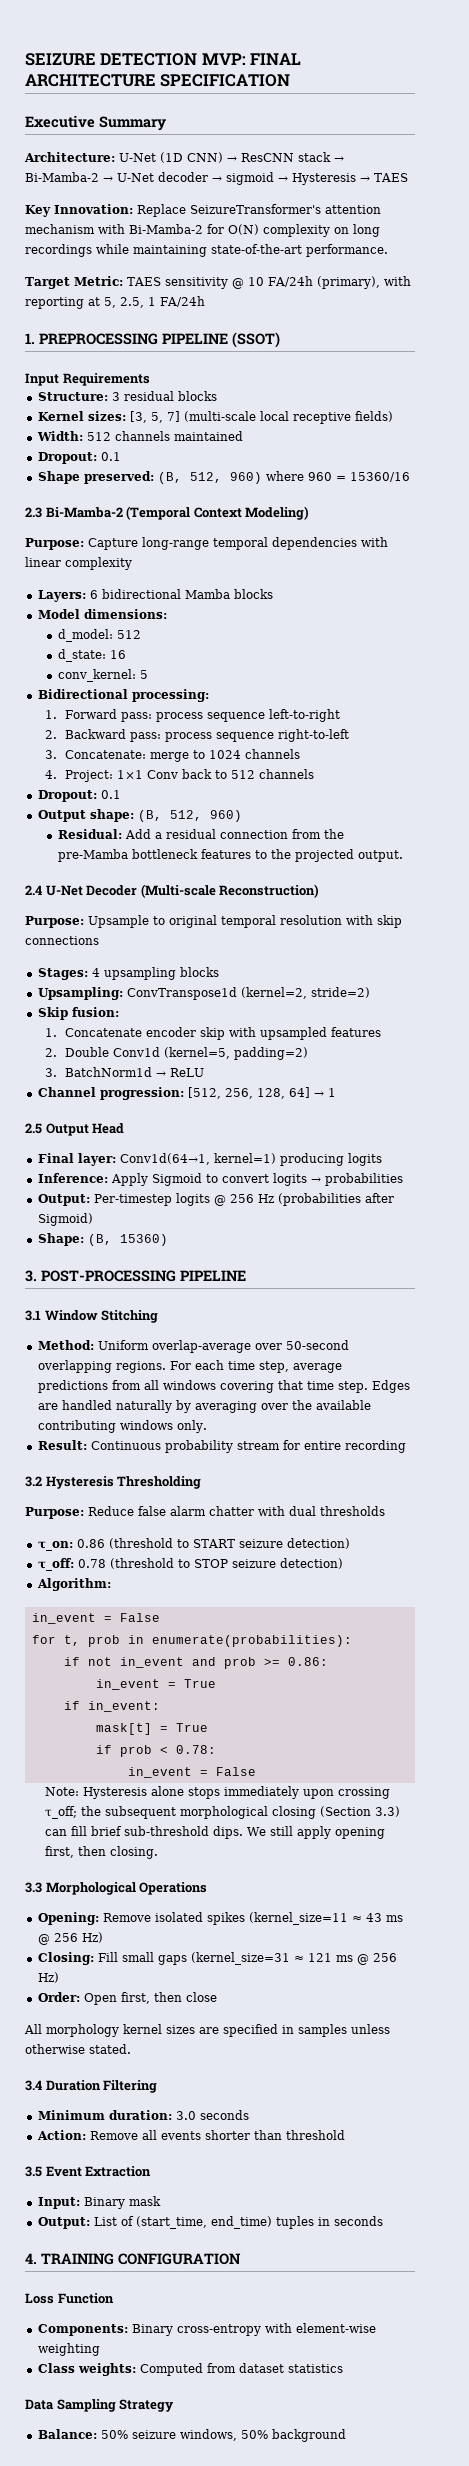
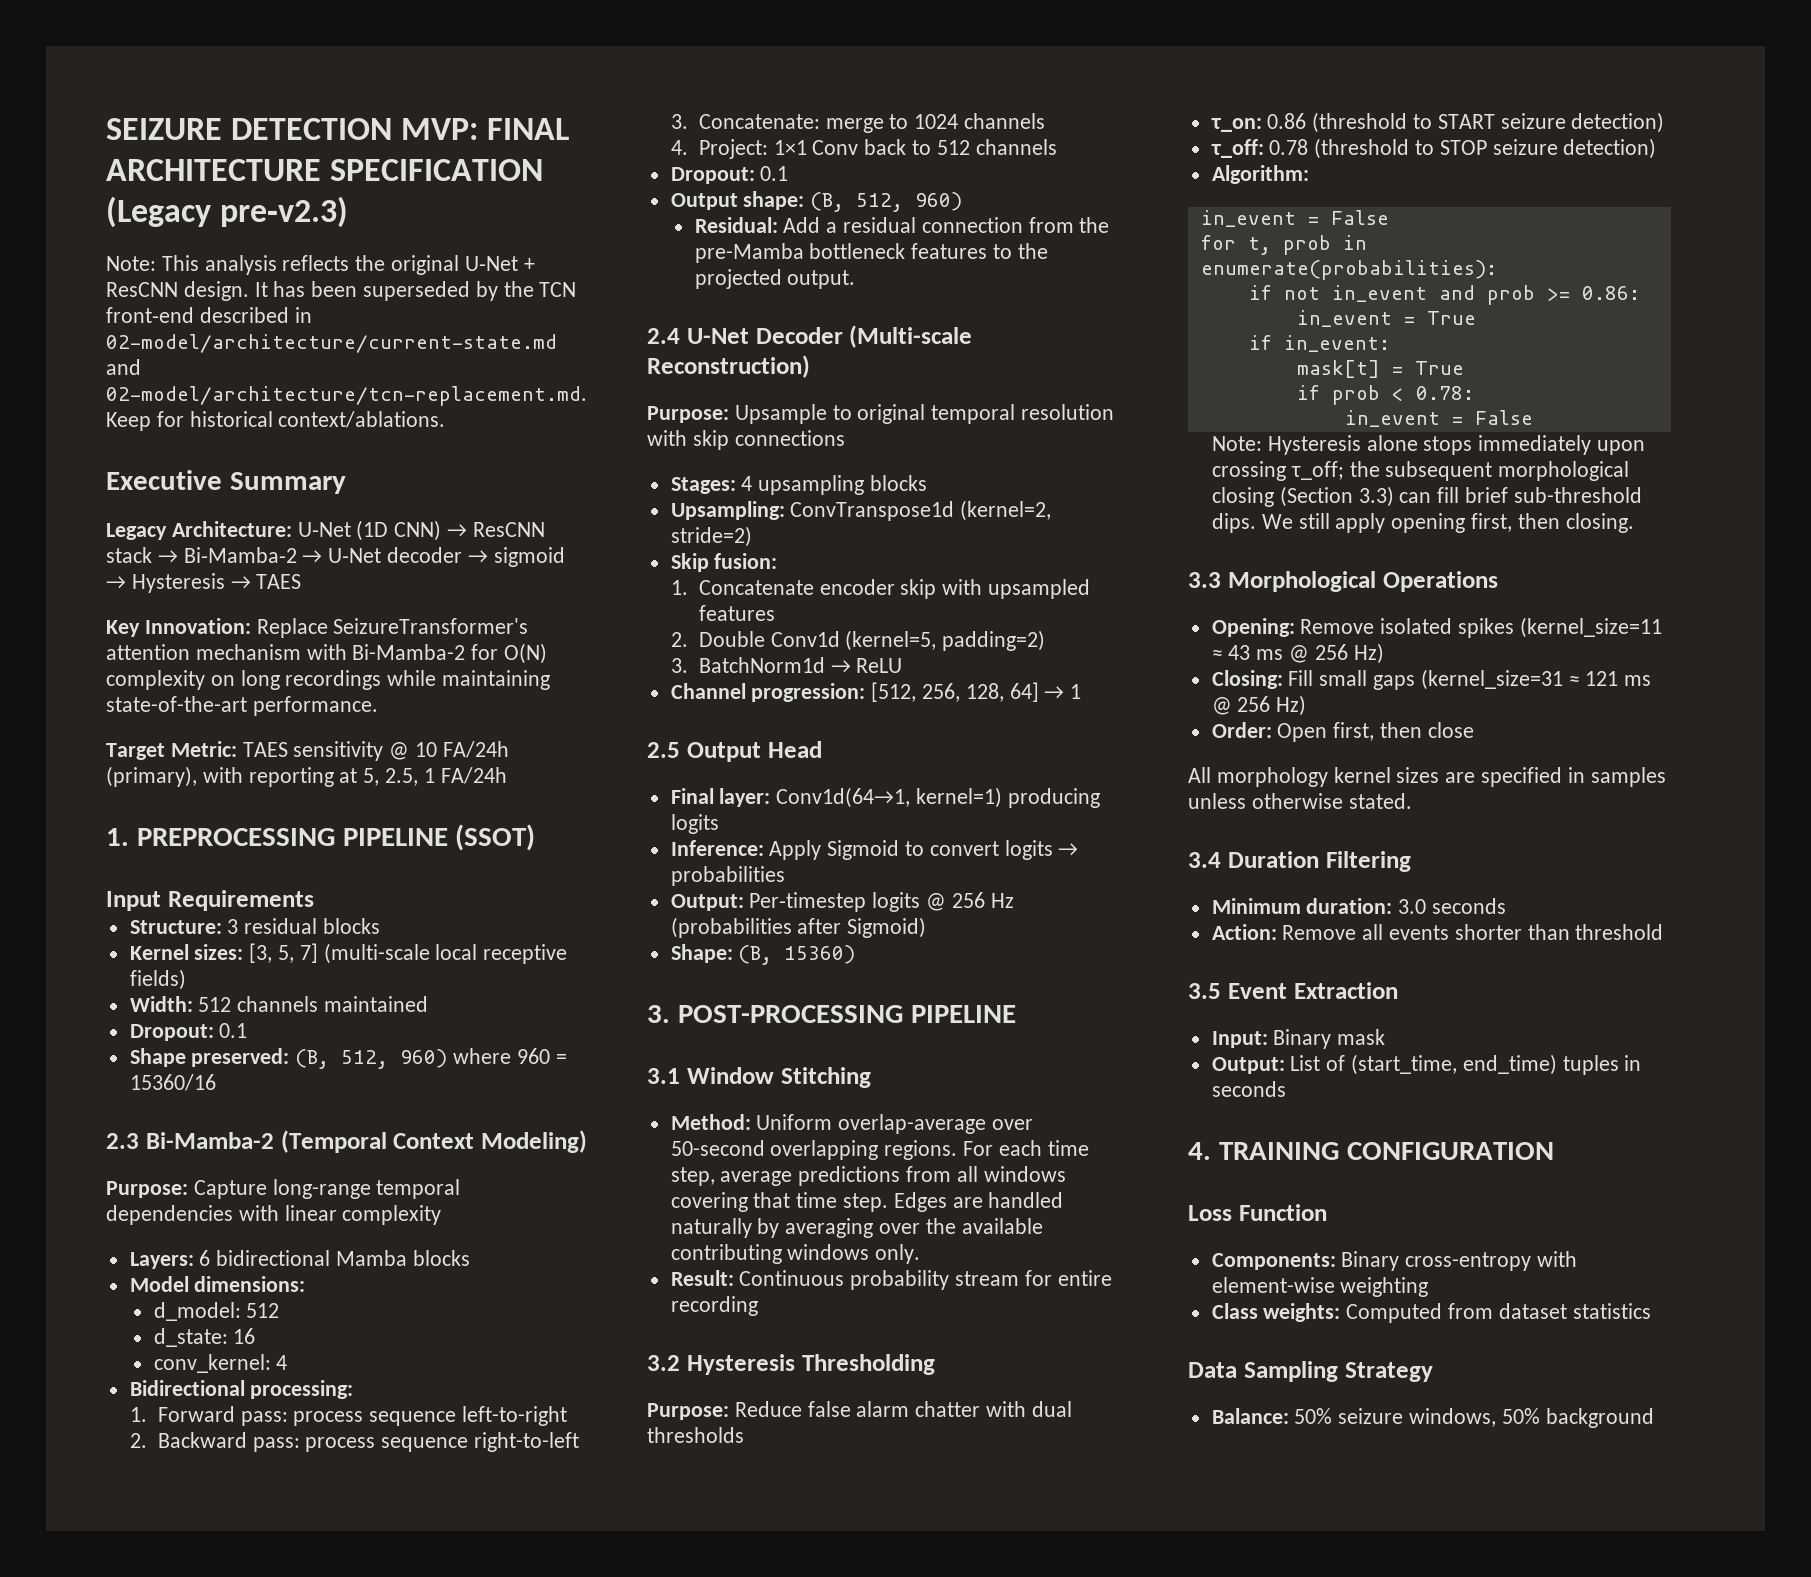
- SEIZURE DETECTION MVP: FINAL ARCHITECTURE SPECIFICATION
+ SEIZURE DETECTION MVP: FINAL ARCHITECTURE SPECIFICATION (Legacy pre‑v2.3)
+ Note: This analysis reflects the original U‑Net + ResCNN design. It has been superseded by the TCN front‑end described in 02-model/architecture/current-state.md and 02-model/architecture/tcn-replacement.md. Keep for historical context/ablations.
- Architecture: U‑Net (1D CNN) → ResCNN stack → Bi‑Mamba‑2 → U‑Net decoder → sigmoid → Hysteresis → TAES
+ Legacy Architecture: U‑Net (1D CNN) → ResCNN stack → Bi‑Mamba‑2 → U‑Net decoder → sigmoid → Hysteresis → TAES
- conv_kernel: 5
+ conv_kernel: 4

